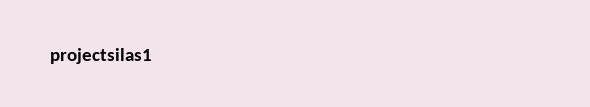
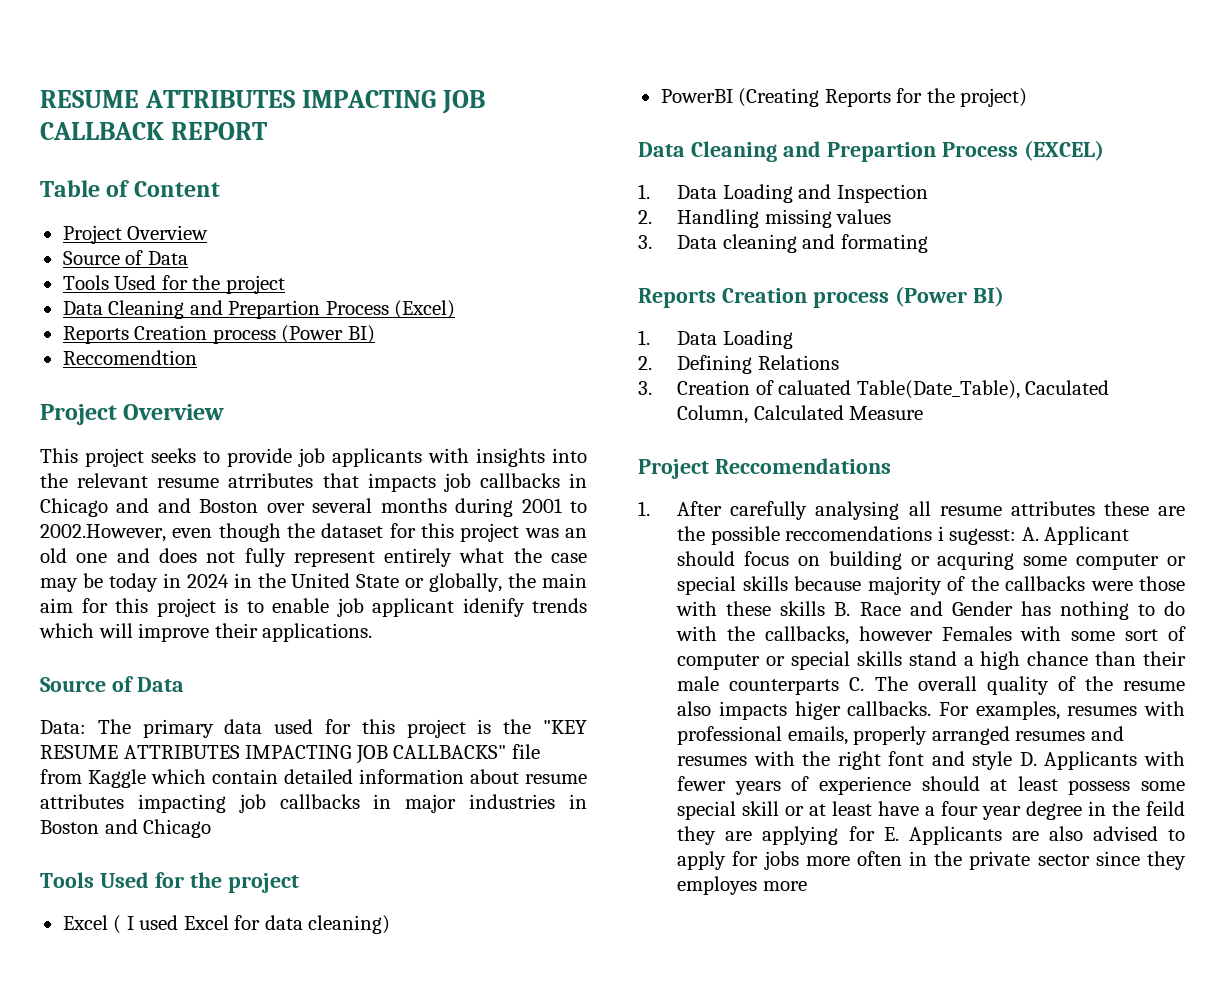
- projectsilas1
+ RESUME ATTRIBUTES IMPACTING JOB CALLBACK REPORT
+ Table of Content
+ Project Overview
+ Source of Data
+ Tools Used for the project
+ Data Cleaning and Prepartion Process (Excel)
+ Reports Creation process (Power BI)
+ Reccomendtion
+ Project Overview
+ This project seeks to provide job applicants with insights into the relevant resume atrributes that impacts job callbacks in Chicago and and Boston over several months during 2001 to 2002.However, even though the dataset for this project was an old one and does not fully represent entirely what the case may be today in 2024 in the United State or globally, the main aim for this project is to enable job applicant idenify trends which will improve their applications.
+ Source of Data
+ Data: The primary data used for this project is the "KEY RESUME ATTRIBUTES IMPACTING JOB CALLBACKS" file from Kaggle which contain detailed information about resume attributes impacting job callbacks in major industries in Boston and Chicago
+ Tools Used for the project
+ Excel ( I used Excel for data cleaning)
+ PowerBI (Creating Reports for the project)
+ Data Cleaning and Prepartion Process (EXCEL)
+ 1. Data Loading and Inspection
+ 2. Handling missing values
+ 3. Data cleaning and formating
+ Reports Creation process (Power BI)
+ 1. Data Loading
+ 2. Defining Relations
+ 3. Creation of caluated Table(Date_Table), Caculated Column, Calculated Measure
+ Project Reccomendations
+ 1. After carefully analysing all resume attributes these are the possible reccomendations i sugesst: A. Applicant should focus on building or acquring some computer or special skills because majority of the callbacks were those with these skills B. Race and Gender has nothing to do with the callbacks, however Females with some sort of computer or special skills stand a high chance than their male counterparts C. The overall quality of the resume also impacts higer callbacks. For examples, resumes with professional emails, properly arranged resumes and resumes with the right font and style D. Applicants with fewer years of experience should at least possess some special skill or at least have a four year degree in the feild they are applying for E. Applicants are also advised to apply for jobs more often in the private sector since they employes more

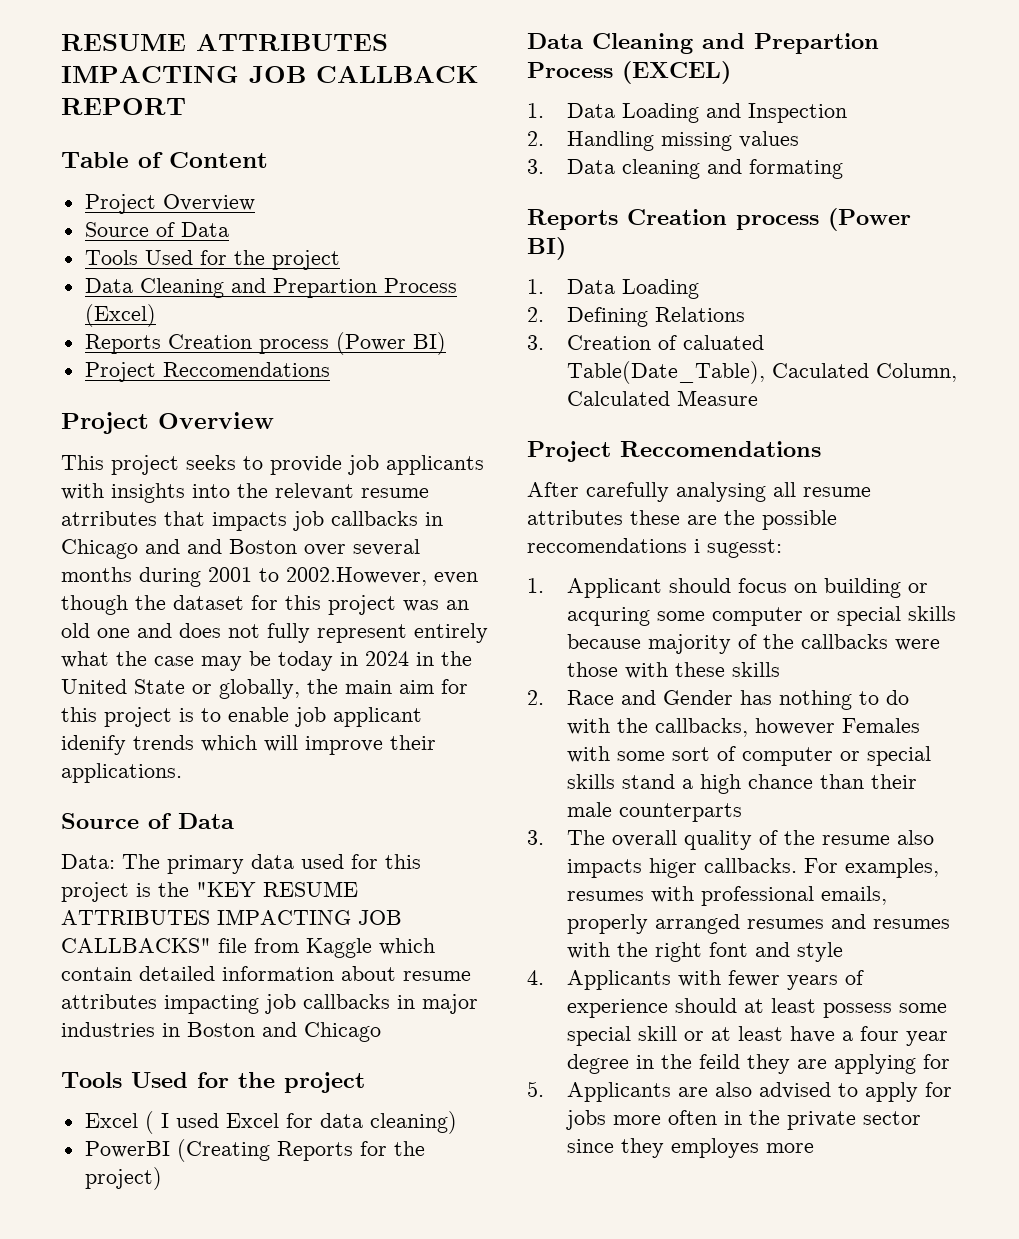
  Data Cleaning and Prepartion Process (Excel)
  Reports Creation process (Power BI)
- Reccomendtion
+ Project Reccomendations
- 1. After carefully analysing all resume attributes these are the possible reccomendations i sugesst: A. Applicant should focus on building or acquring some computer or special skills because majority of the callbacks were those with these skills B. Race and Gender has nothing to do with the callbacks, however Females with some sort of computer or special skills stand a high chance than their male counterparts C. The overall quality of the resume also impacts higer callbacks.
+ After carefully analysing all resume attributes these are the possible reccomendations i sugesst:
+ 1. Applicant should focus on building or acquring some computer or special skills because majority of the callbacks were those with these skills
+ 2. Race and Gender has nothing to do with the callbacks, however Females with some sort of computer or special skills stand a high chance than their male counterparts
+ 3. The overall quality of the resume also impacts higer callbacks.
- For examples, resumes with professional emails, properly arranged resumes and resumes with the right font and style D. Applicants with fewer years of experience should at least possess some special skill or at least have a four year degree in the feild they are applying for E. Applicants are also advised to apply for jobs more often in the private sector since they employes more
+ For examples, resumes with professional emails, properly arranged resumes and resumes with the right font and style
+ 4. Applicants with fewer years of experience should at least possess some special skill or at least have a four year degree in the feild they are applying for
+ 5. Applicants are also advised to apply for jobs more often in the private sector since they employes more

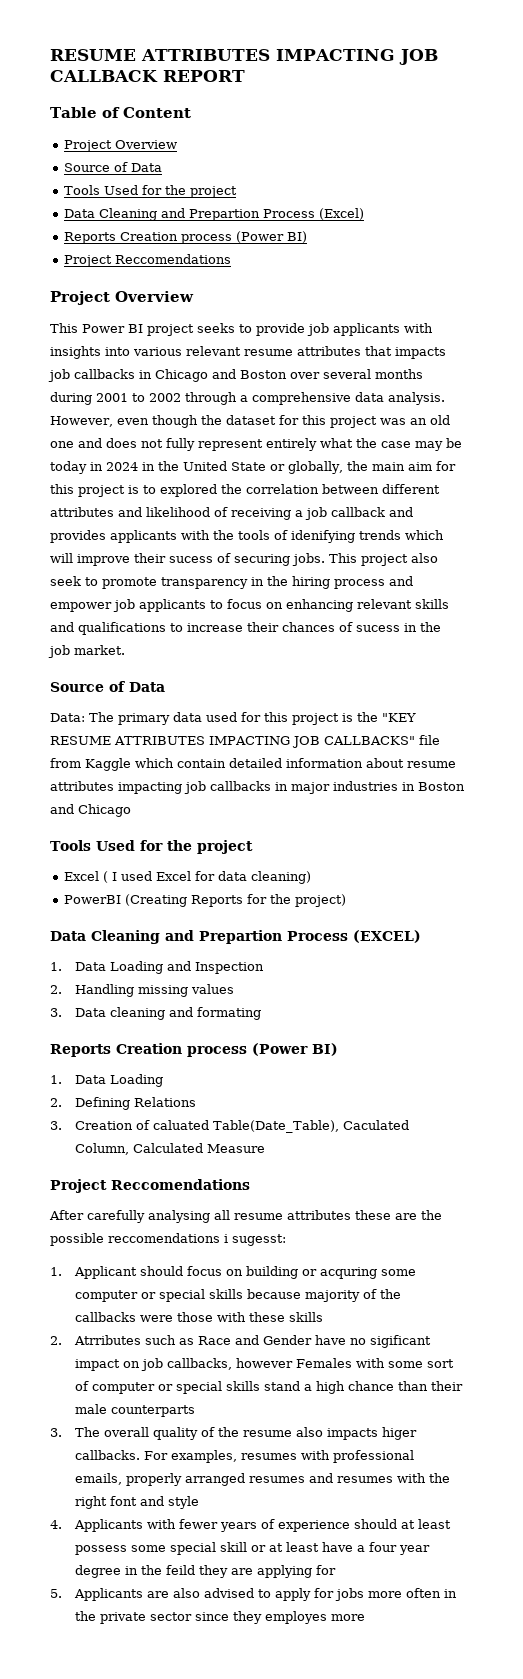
- This project seeks to provide job applicants with insights into the relevant resume atrributes that impacts job callbacks in Chicago and and Boston over several months during 2001 to 2002.However, even though the dataset for this project was an old one and does not fully represent entirely what the case may be today in 2024 in the United State or globally, the main aim for this project is to enable job applicant idenify trends which will improve their applications.
+ This Power BI project seeks to provide job applicants with insights into various relevant resume attributes that impacts job callbacks in Chicago and Boston over several months during 2001 to 2002 through a comprehensive data analysis. However, even though the dataset for this project was an old one and does not fully represent entirely what the case may be today in 2024 in the United State or globally, the main aim for this project is to explored the correlation between different attributes and likelihood of receiving a job callback and provides applicants with the tools of idenifying trends which will improve their sucess of securing jobs. This project also seek to promote transparency in the hiring process and empower job applicants to focus on enhancing relevant skills and qualifications to increase their chances of sucess in the job market.
- 2. Race and Gender has nothing to do with the callbacks, however Females with some sort of computer or special skills stand a high chance than their male counterparts
+ 2. Atrributes such as Race and Gender have no sigificant impact on job callbacks, however Females with some sort of computer or special skills stand a high chance than their male counterparts

